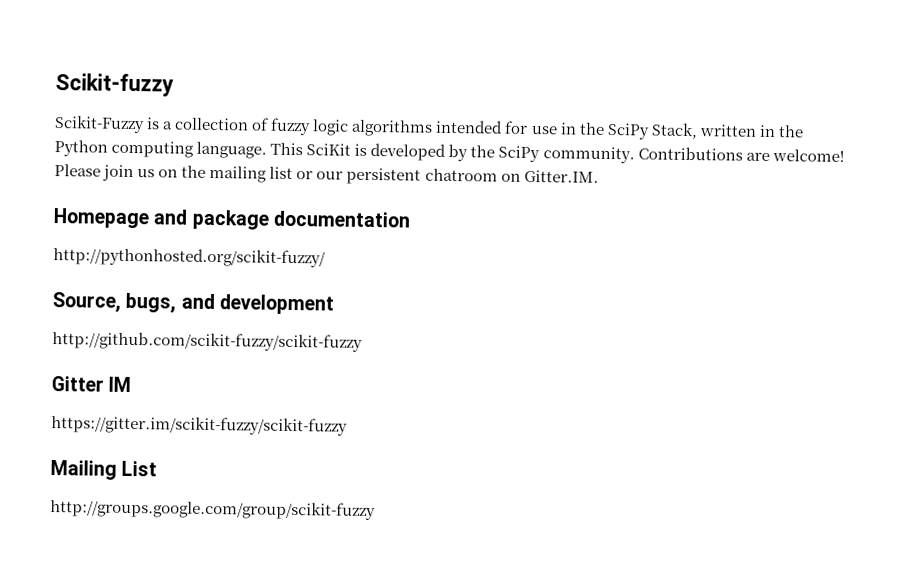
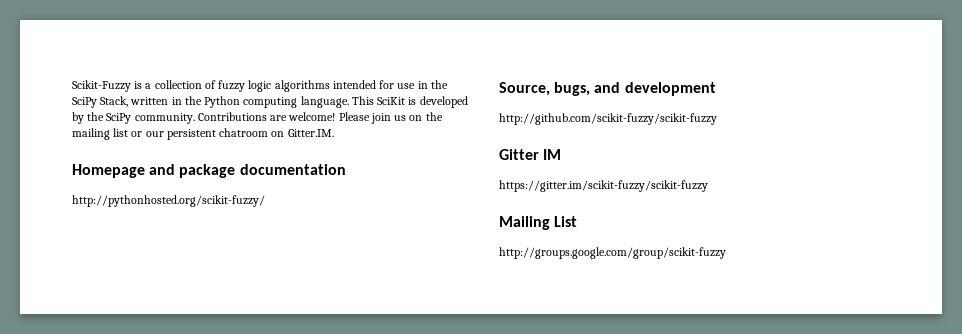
- Scikit-fuzzy

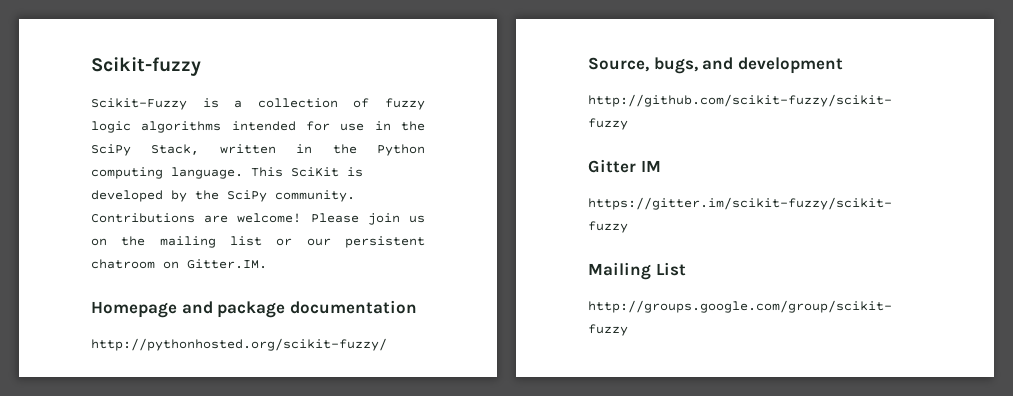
+ Scikit-fuzzy

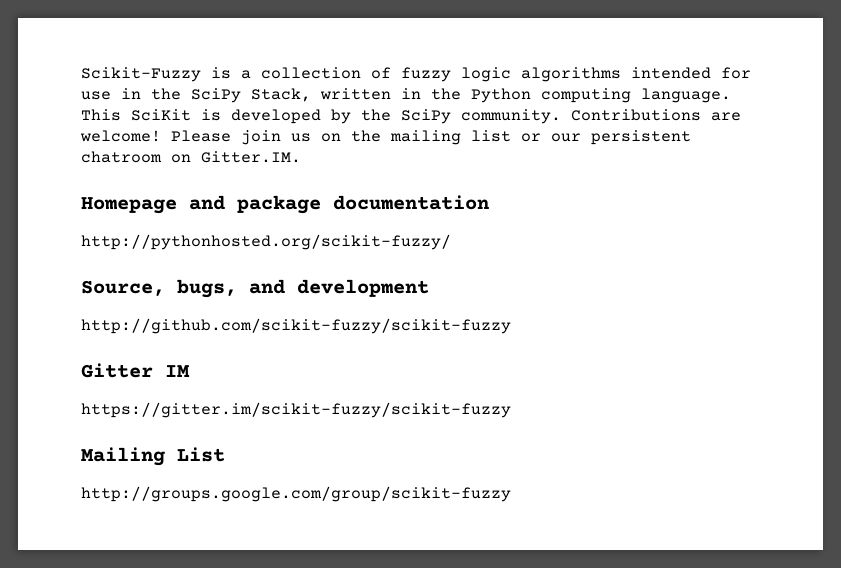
- Scikit-fuzzy

